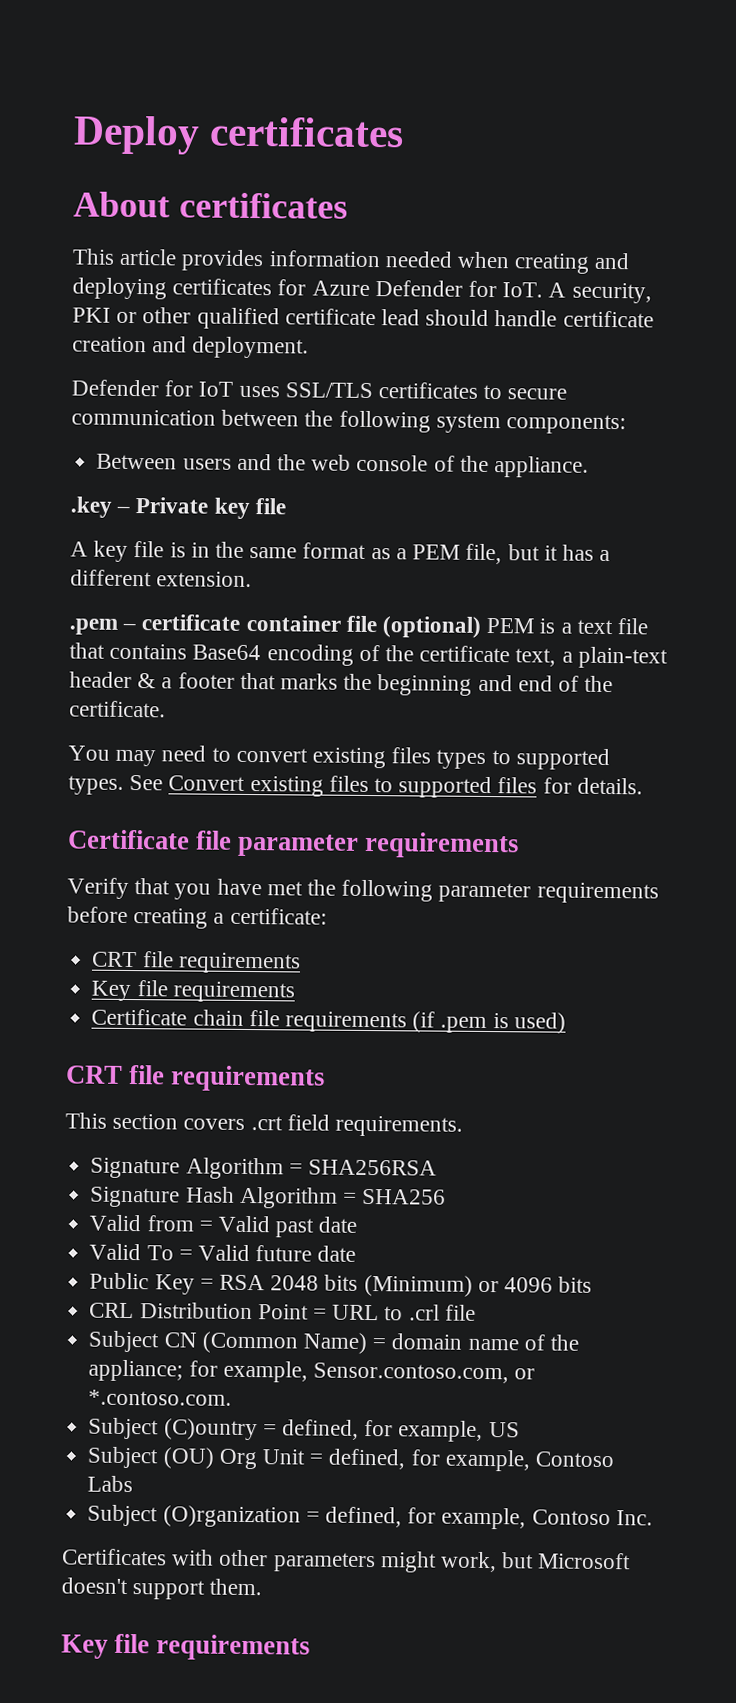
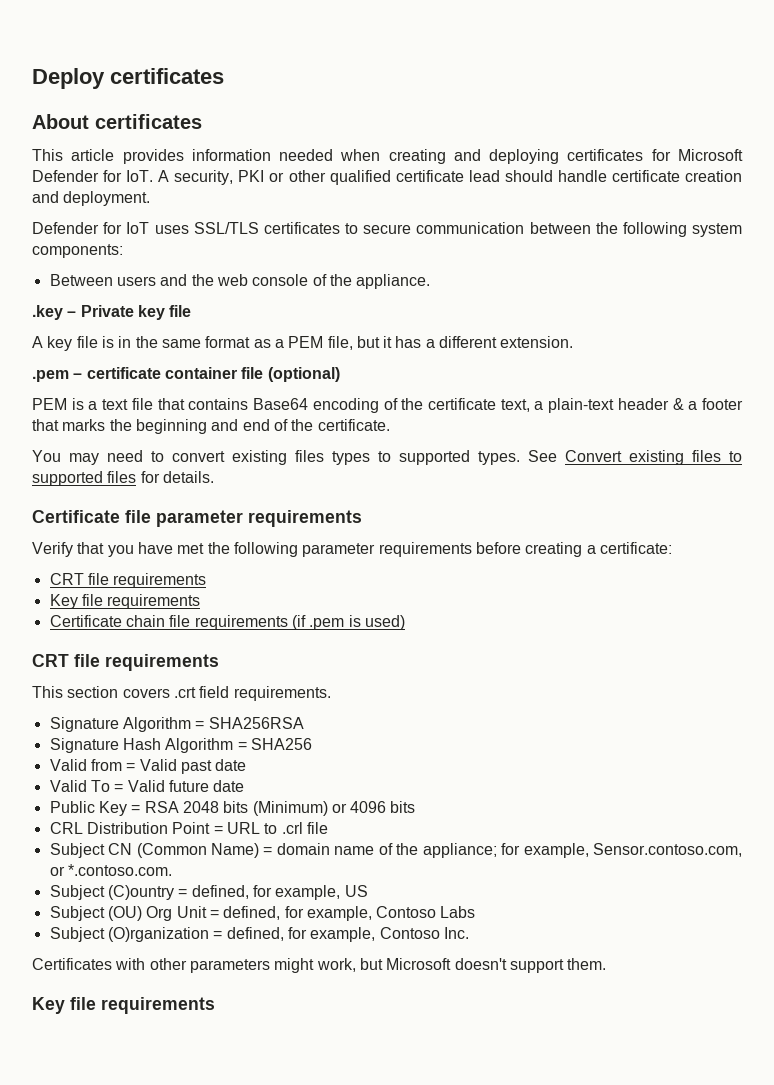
- This article provides information needed when creating and deploying certificates for Azure Defender for IoT. A security, PKI or other qualified certificate lead should handle certificate creation and deployment.
+ This article provides information needed when creating and deploying certificates for Microsoft Defender for IoT. A security, PKI or other qualified certificate lead should handle certificate creation and deployment.
- .pem – certificate container file (optional) PEM is a text file that contains Base64 encoding of the certificate text, a plain-text header & a footer that marks the beginning and end of the certificate.
+ .pem – certificate container file (optional)
+ PEM is a text file that contains Base64 encoding of the certificate text, a plain-text header & a footer that marks the beginning and end of the certificate.

